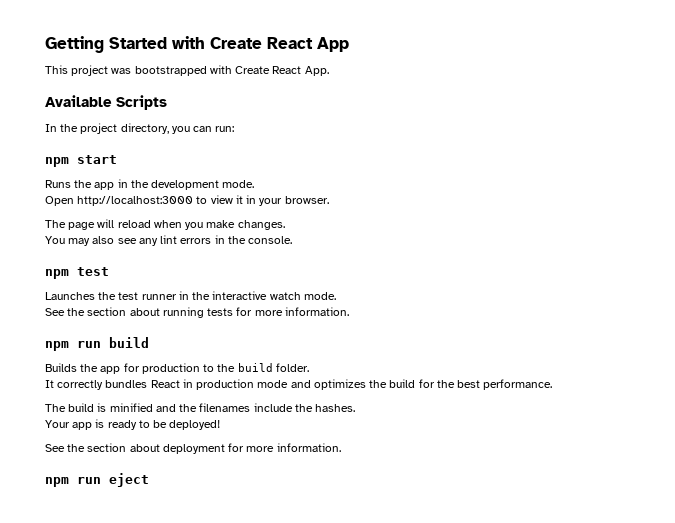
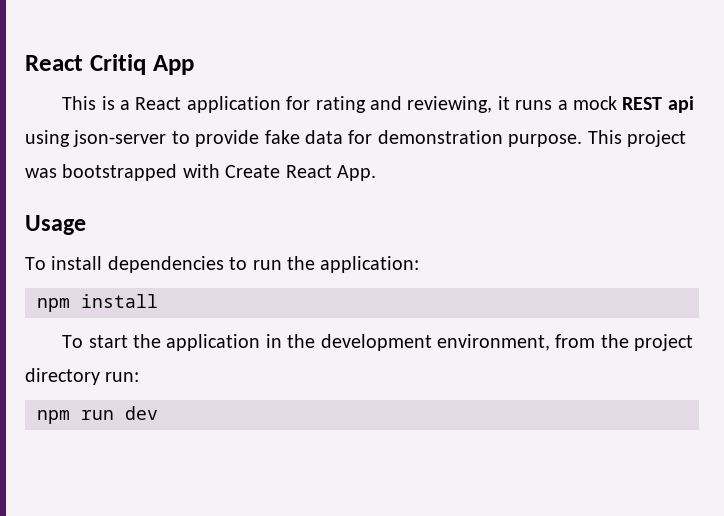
- Getting Started with Create React App
- This project was bootstrapped with Create React App.
+ React Critiq App
+ This is a React application for rating and reviewing, it runs a mock REST api using json-server to provide fake data for demonstration purpose. This project was bootstrapped with Create React App.
- Available Scripts
- In the project directory, you can run:
- npm start
- Runs the app in the development mode.
- Open http://localhost:3000 to view it in your browser.
- The page will reload when you make changes.
- You may also see any lint errors in the console.
- npm test
- Launches the test runner in the interactive watch mode.
- See the section about running tests for more information.
- npm run build
- Builds the app for production to the build folder.
- It correctly bundles React in production mode and optimizes the build for the best performance.
- The build is minified and the filenames include the hashes.
- Your app is ready to be deployed!
- See the section about deployment for more information.
- npm run eject
+ Usage
+ To install dependencies to run the application:
+ npm install
+ To start the application in the development environment, from the project directory run:
+ npm run dev

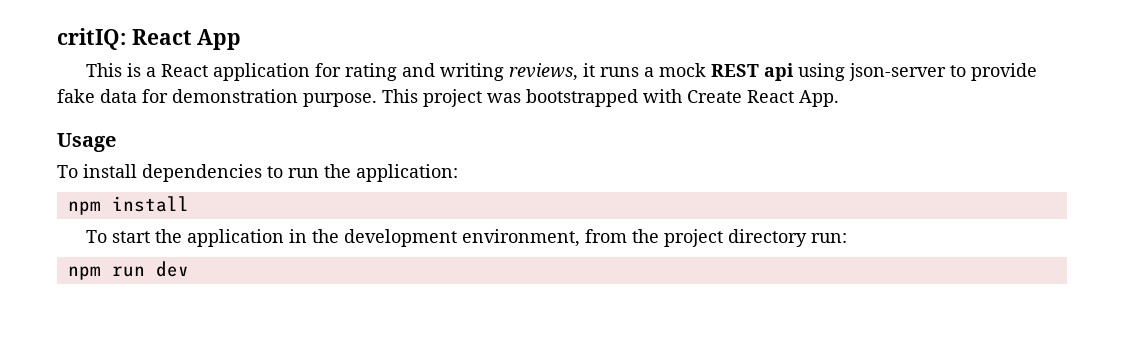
- React Critiq App
+ critIQ: React App
- This is a React application for rating and reviewing, it runs a mock REST api using json-server to provide fake data for demonstration purpose.
+ This is a React application for rating and writing reviews, it runs a mock REST api using json-server to provide fake data for demonstration purpose.

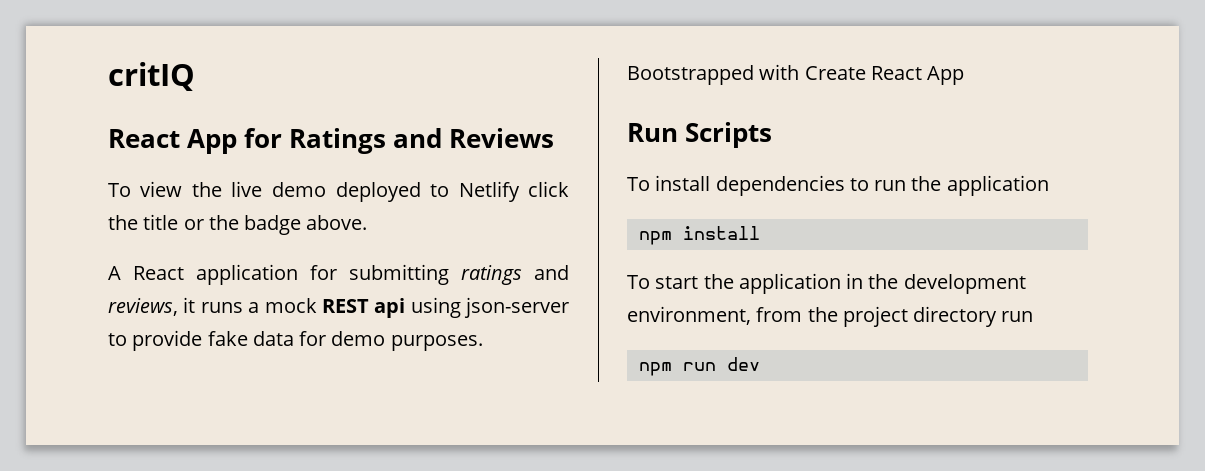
- critIQ: React App
- This is a React application for rating and writing reviews, it runs a mock REST api using json-server to provide fake data for demonstration purpose. This project was bootstrapped with Create React App.
- Usage
+ critIQ
+ React App for Ratings and Reviews
+ To view the live demo deployed to Netlify click the title or the badge above.
+ A React application for submitting ratings and reviews, it runs a mock REST api using json-server to provide fake data for demo purposes. Bootstrapped with Create React App
+ Run Scripts
- To install dependencies to run the application:
+ To install dependencies to run the application
- To start the application in the development environment, from the project directory run:
+ To start the application in the development environment, from the project directory run

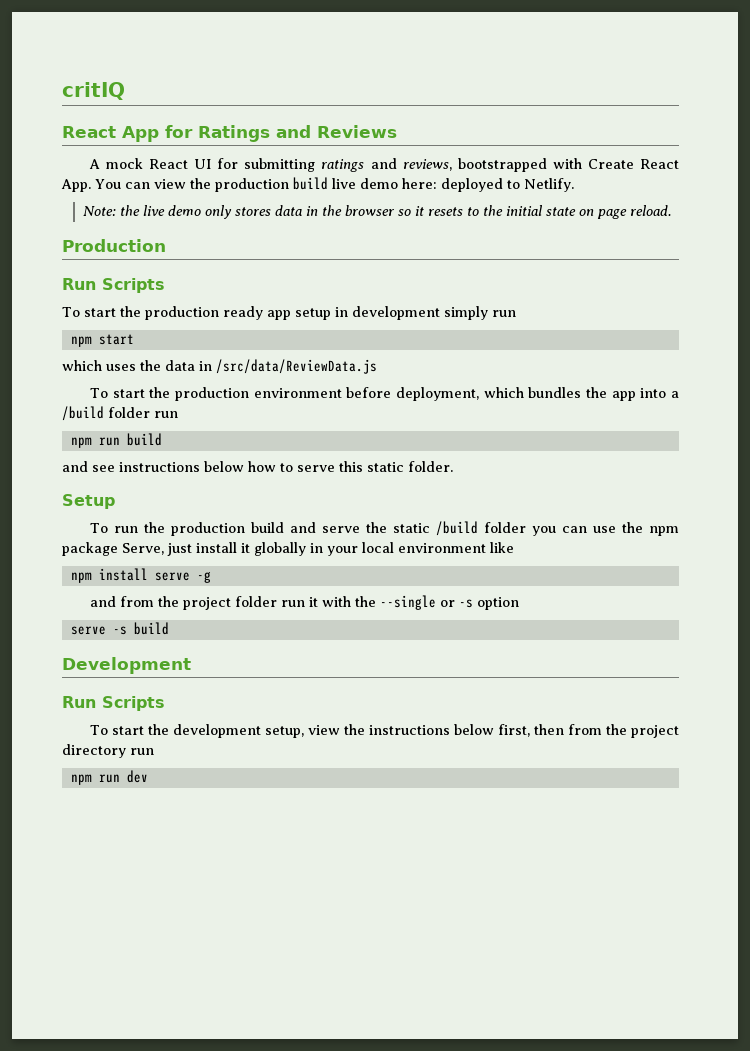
- To view the live demo deployed to Netlify click the title or the badge above.
- A React application for submitting ratings and reviews, it runs a mock REST api using json-server to provide fake data for demo purposes. Bootstrapped with Create React App
+ A mock React UI for submitting ratings and reviews, bootstrapped with Create React App. You can view the production build live demo here: deployed to Netlify.
+ Note: the live demo only stores data in the browser so it resets to the initial state on page reload.
+ Production
  Run Scripts
- To install dependencies to run the application
- npm install
- To start the application in the development environment, from the project directory run
+ To start the production ready app setup in development simply run
+ npm start
+ which uses the data in /src/data/ReviewData.js
+ To start the production environment before deployment, which bundles the app into a /build folder run
+ npm run build
+ and see instructions below how to serve this static folder.
+ Setup
+ To run the production build and serve the static /build folder you can use the npm package Serve, just install it globally in your local environment like
+ npm install serve -g
+ and from the project folder run it with the --single or -s option
+ serve -s build
+ Development
+ Run Scripts
+ To start the development setup, view the instructions below first, then from the project directory run

